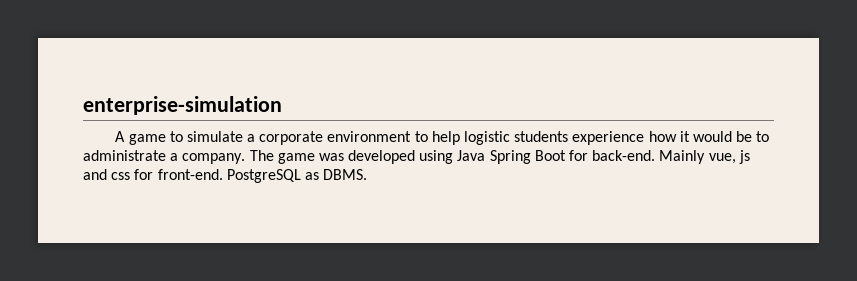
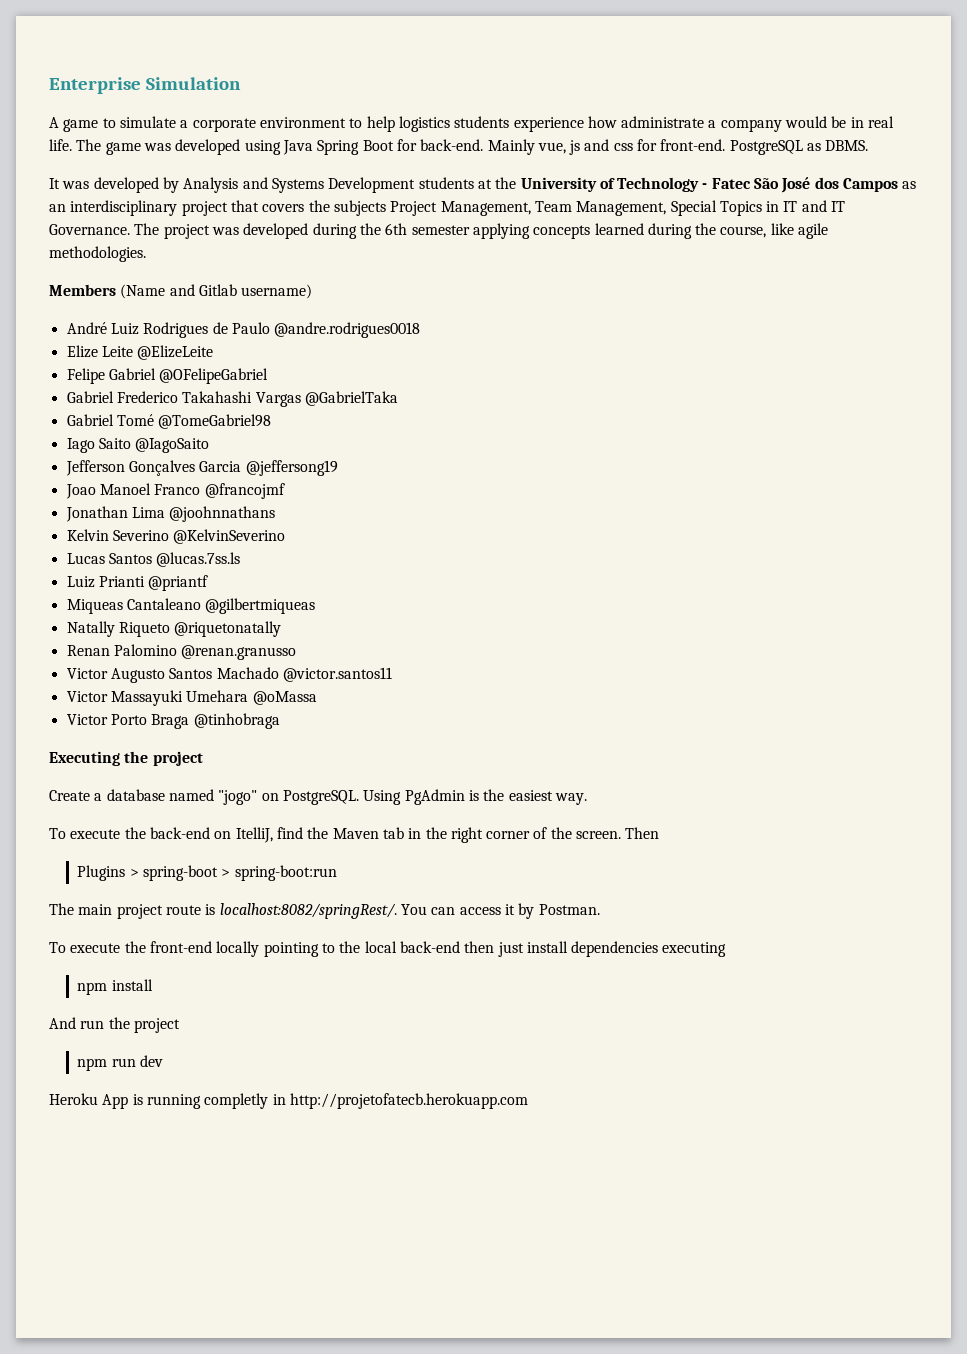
- enterprise-simulation
+ Enterprise Simulation
- A game to simulate a corporate environment to help logistic students experience how it would be to administrate a company.
+ A game to simulate a corporate environment to help logistics students experience how administrate a company would be in real life.
+ It was developed by Analysis and Systems Development students at the University of Technology - Fatec São José dos Campos as an interdisciplinary project that covers the subjects Project Management, Team Management, Special Topics in IT and IT Governance. The project was developed during the 6th semester applying concepts learned during the course, like agile methodologies.
+ Members (Name and Gitlab username)
+ André Luiz Rodrigues de Paulo @andre.rodrigues0018
+ Elize Leite @ElizeLeite
+ Felipe Gabriel @OFelipeGabriel
+ Gabriel Frederico Takahashi Vargas @GabrielTaka
+ Gabriel Tomé @TomeGabriel98
+ Iago Saito @IagoSaito
+ Jefferson Gonçalves Garcia @jeffersong19
+ Joao Manoel Franco @francojmf
+ Jonathan Lima @joohnnathans
+ Kelvin Severino @KelvinSeverino
+ Lucas Santos @lucas.7ss.ls
+ Luiz Prianti @priantf
+ Miqueas Cantaleano @gilbertmiqueas
+ Natally Riqueto @riquetonatally
+ Renan Palomino @renan.granusso
+ Victor Augusto Santos Machado @victor.santos11
+ Victor Massayuki Umehara @oMassa
+ Victor Porto Braga @tinhobraga
+ Executing the project
+ Create a database named "jogo" on PostgreSQL. Using PgAdmin is the easiest way.
+ To execute the back-end on ItelliJ, find the Maven tab in the right corner of the screen. Then
+ Plugins > spring-boot > spring-boot:run
+ The main project route is localhost:8082/springRest/. You can access it by Postman.
+ To execute the front-end locally pointing to the local back-end then just install dependencies executing
+ npm install
+ And run the project
+ npm run dev
+ Heroku App is running completly in http://projetofatecb.herokuapp.com

